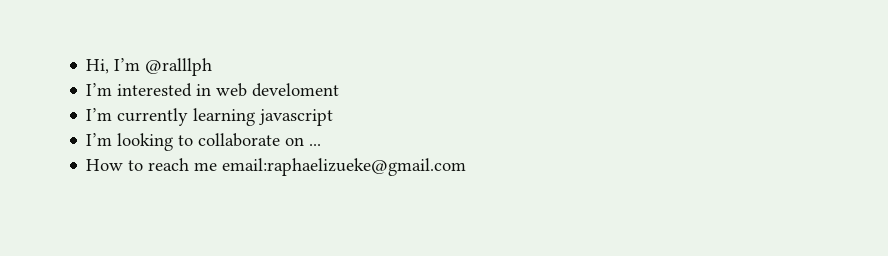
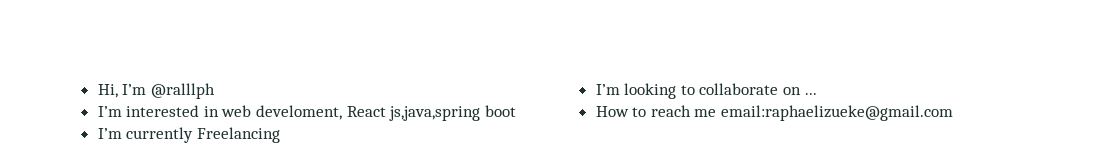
- I’m interested in web develoment
+ I’m interested in web develoment, React js,java,spring boot
- I’m currently learning javascript
+ I’m currently Freelancing

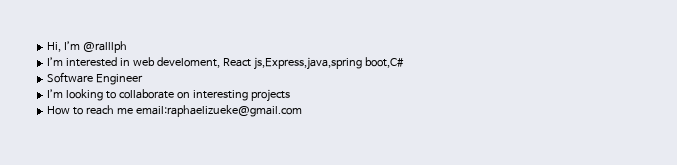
- I’m interested in web develoment, React js,java,spring boot
- I’m currently Freelancing
+ I’m interested in web develoment, React js,Express,java,spring boot,C#
+ Software Engineer
- I’m looking to collaborate on ...
+ I’m looking to collaborate on interesting projects

